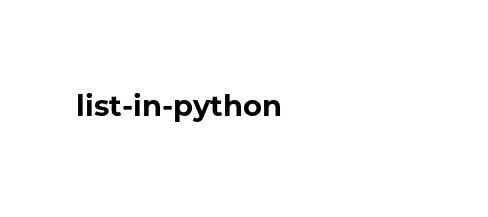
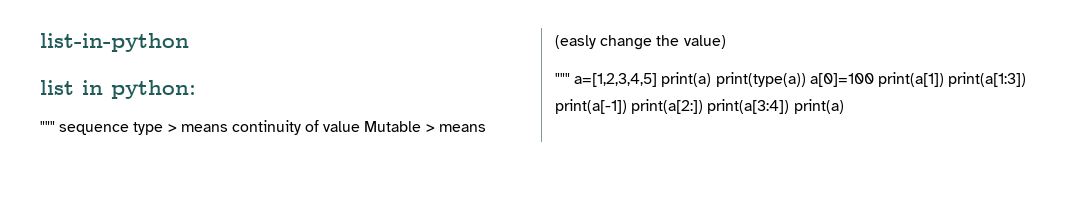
+ list in python:
+ """ sequence type > means continuity of value Mutable > means (easly change the value)
+ """ a=[1,2,3,4,5] print(a) print(type(a)) a[0]=100 print(a[1]) print(a[1:3]) print(a[-1]) print(a[2:]) print(a[3:4]) print(a)

